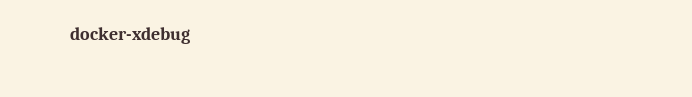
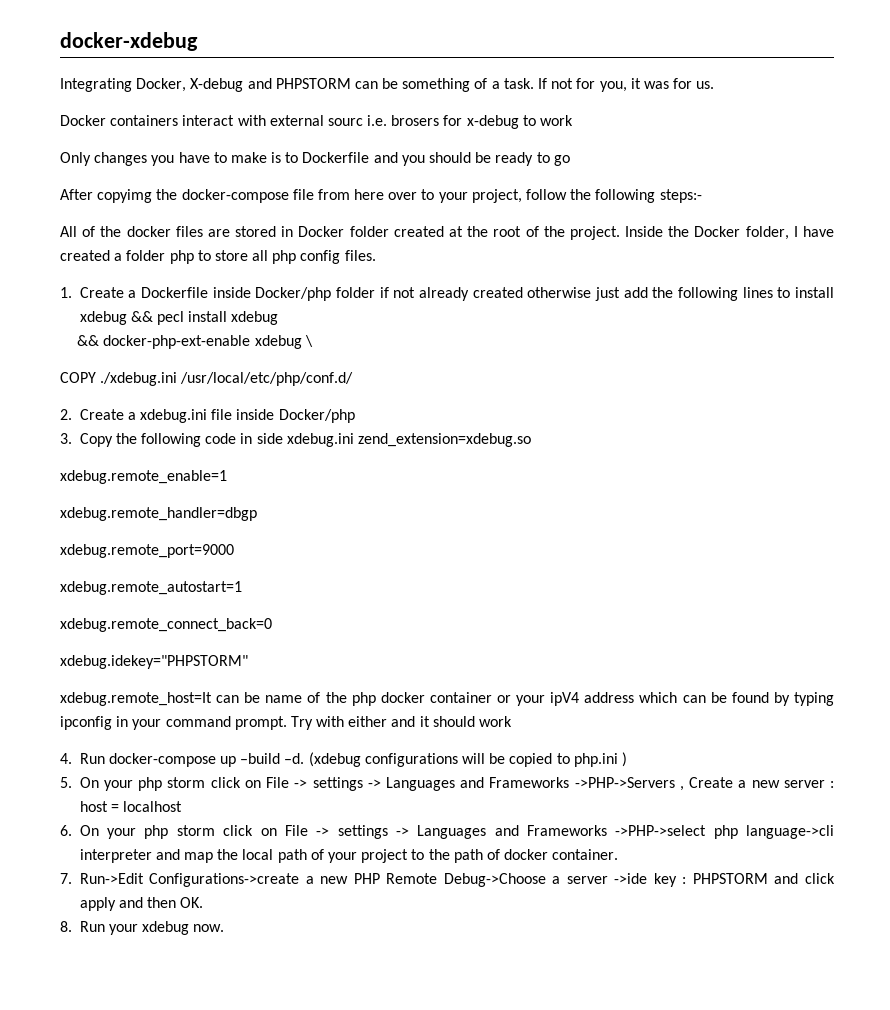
+ Integrating Docker, X-debug and PHPSTORM can be something of a task. If not for you, it was for us.
+ Docker containers interact with external sourc i.e. brosers for x-debug to work
+ Only changes you have to make is to Dockerfile and you should be ready to go
+ After copyimg the docker-compose file from here over to your project, follow the following steps:-
+ All of the docker files are stored in Docker folder created at the root of the project. Inside the Docker folder, I have created a folder php to store all php config files.
+ 1. Create a Dockerfile inside Docker/php folder if not already created otherwise just add the following lines to install xdebug && pecl install xdebug
+ && docker-php-ext-enable xdebug \
+ COPY ./xdebug.ini /usr/local/etc/php/conf.d/
+ 2. Create a xdebug.ini file inside Docker/php
+ 3. Copy the following code in side xdebug.ini zend_extension=xdebug.so
+ xdebug.remote_enable=1
+ xdebug.remote_handler=dbgp
+ xdebug.remote_port=9000
+ xdebug.remote_autostart=1
+ xdebug.remote_connect_back=0
+ xdebug.idekey="PHPSTORM"
+ xdebug.remote_host=It can be name of the php docker container or your ipV4 address which can be found by typing ipconfig in your command prompt. Try with either and it should work
+ 4. Run docker-compose up –build –d. (xdebug configurations will be copied to php.ini )
+ 5. On your php storm click on File -> settings -> Languages and Frameworks ->PHP->Servers , Create a new server : host = localhost
+ 6. On your php storm click on File -> settings -> Languages and Frameworks ->PHP->select php language->cli interpreter and map the local path of your project to the path of docker container.
+ 7. Run->Edit Configurations->create a new PHP Remote Debug->Choose a server ->ide key : PHPSTORM and click apply and then OK.
+ 8. Run your xdebug now.

